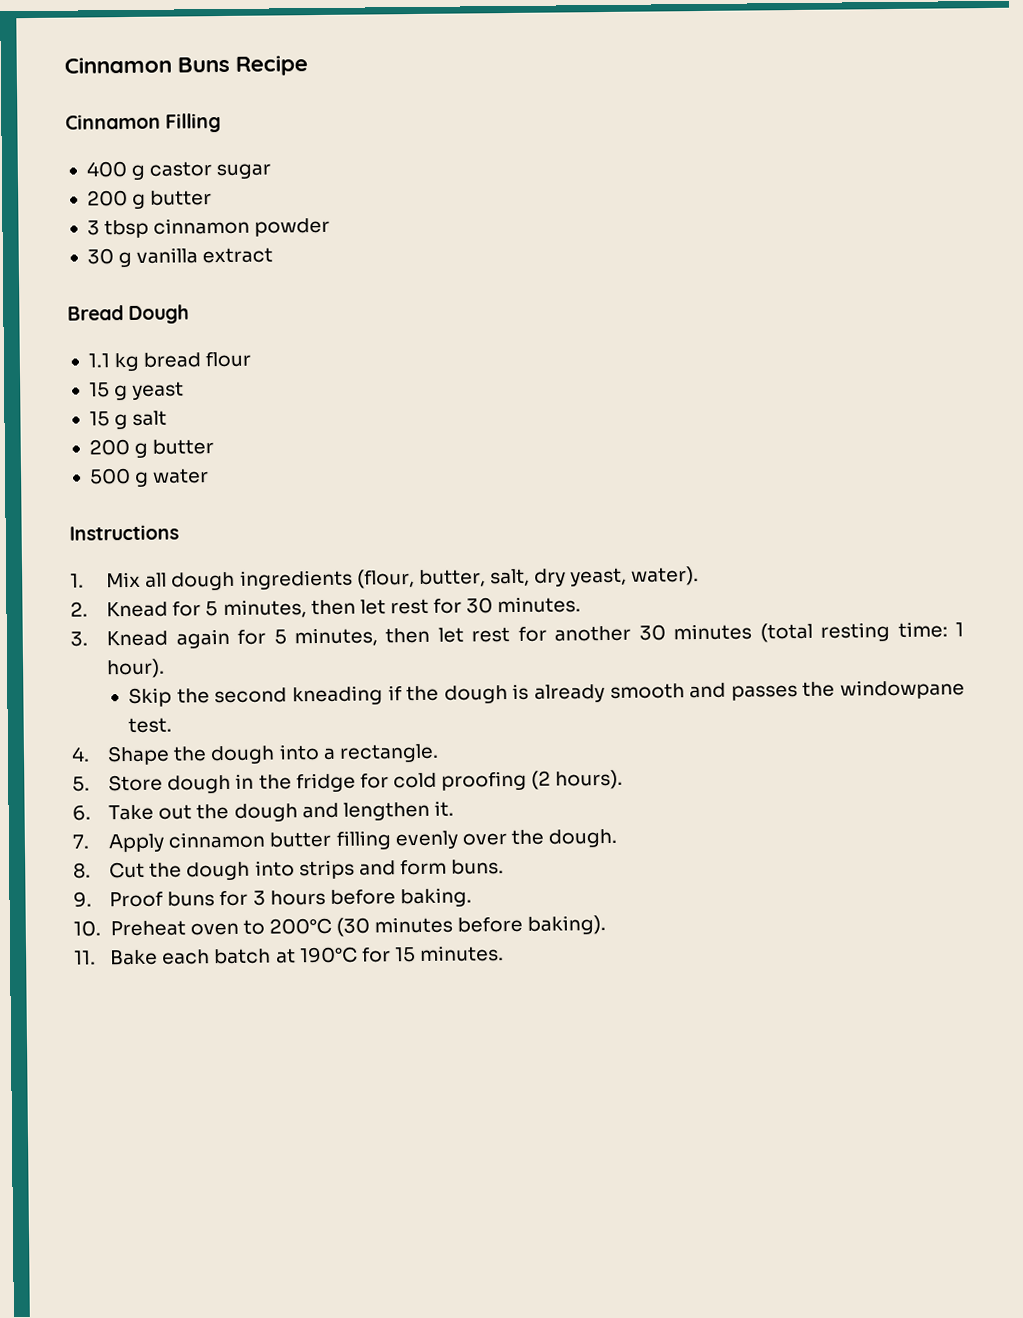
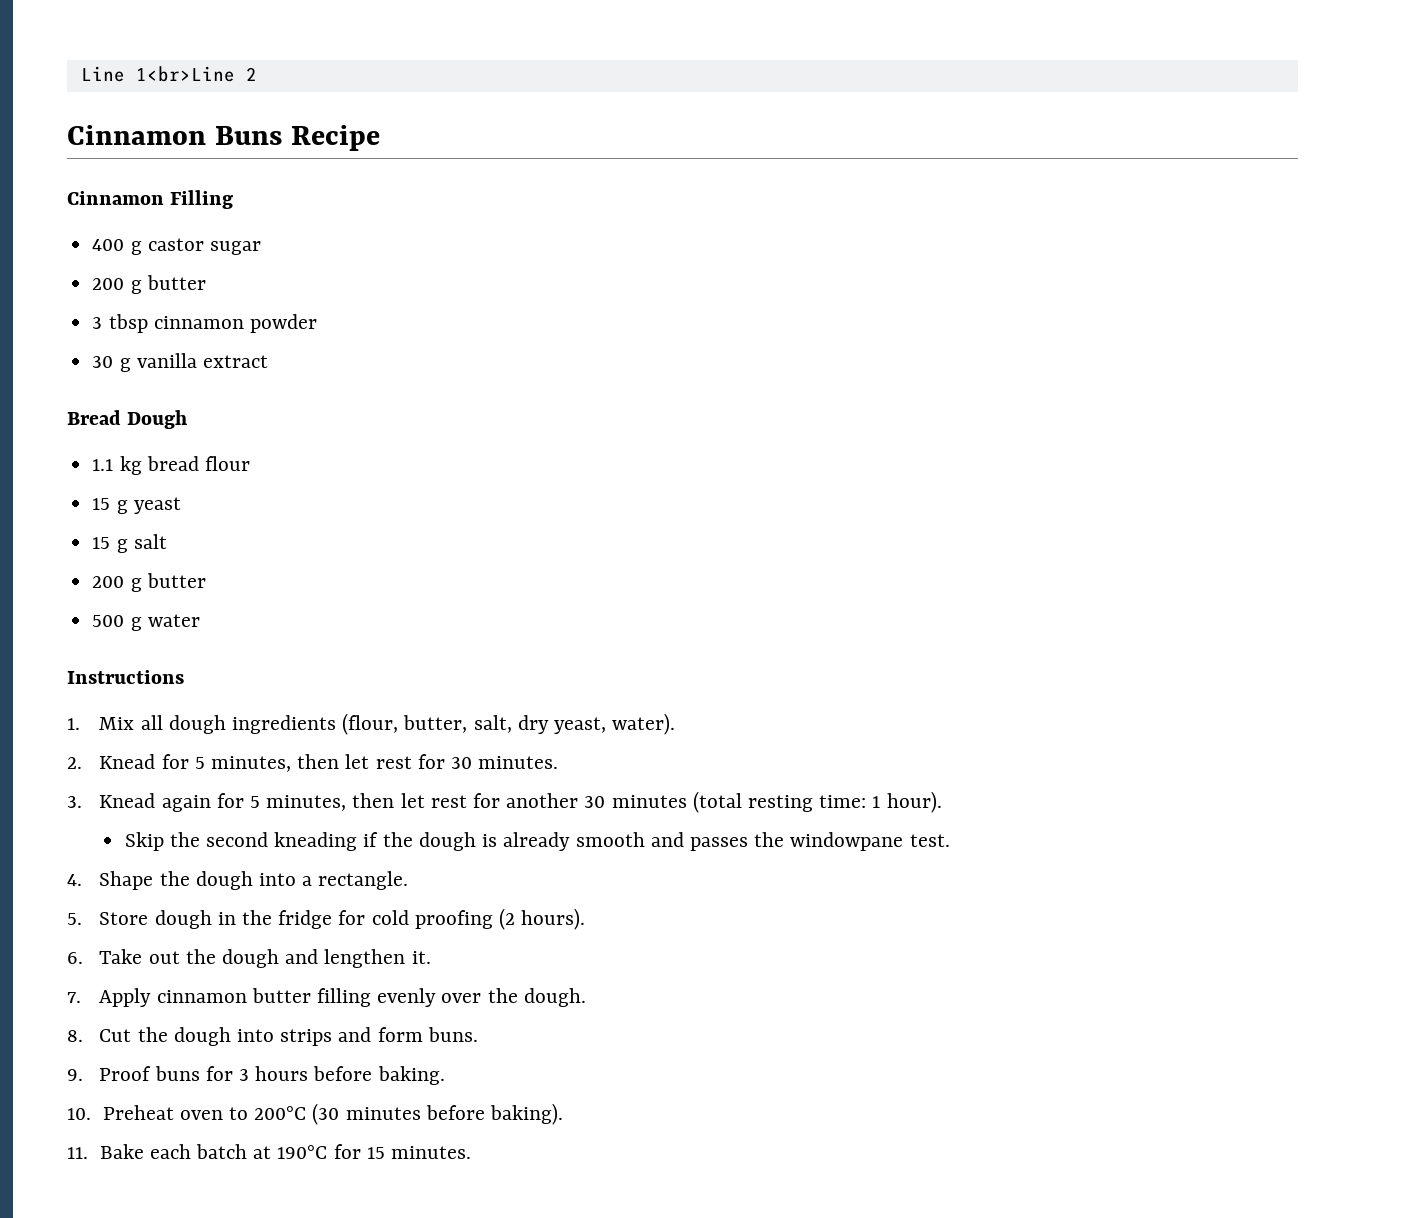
+ Line 1<br>Line 2

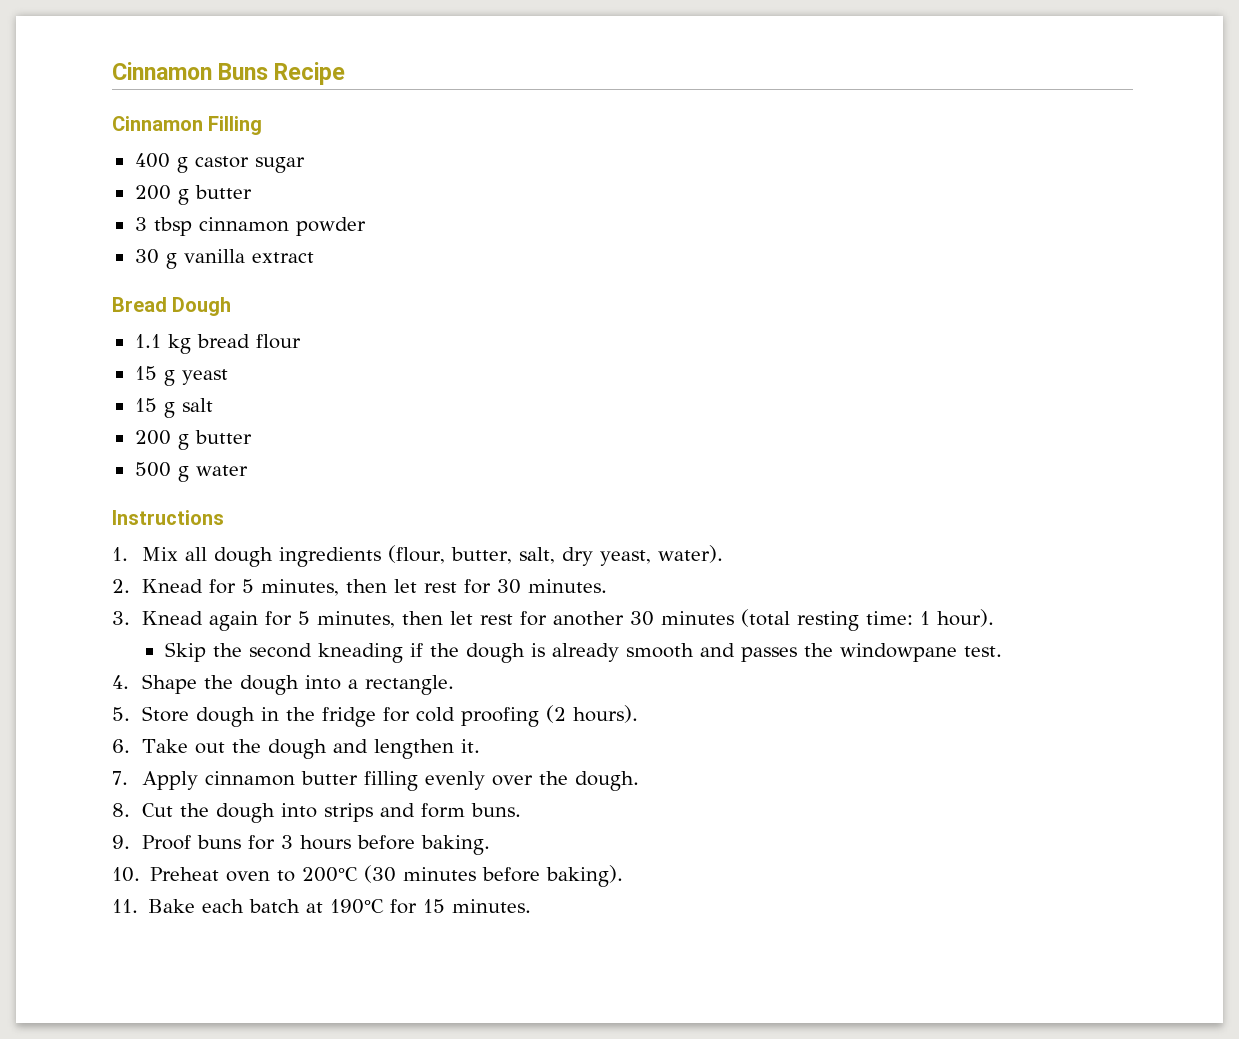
- Line 1<br>Line 2

